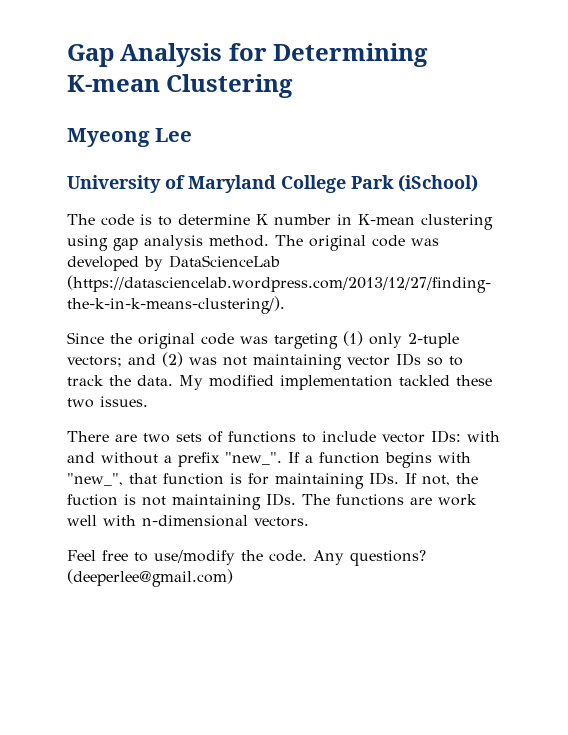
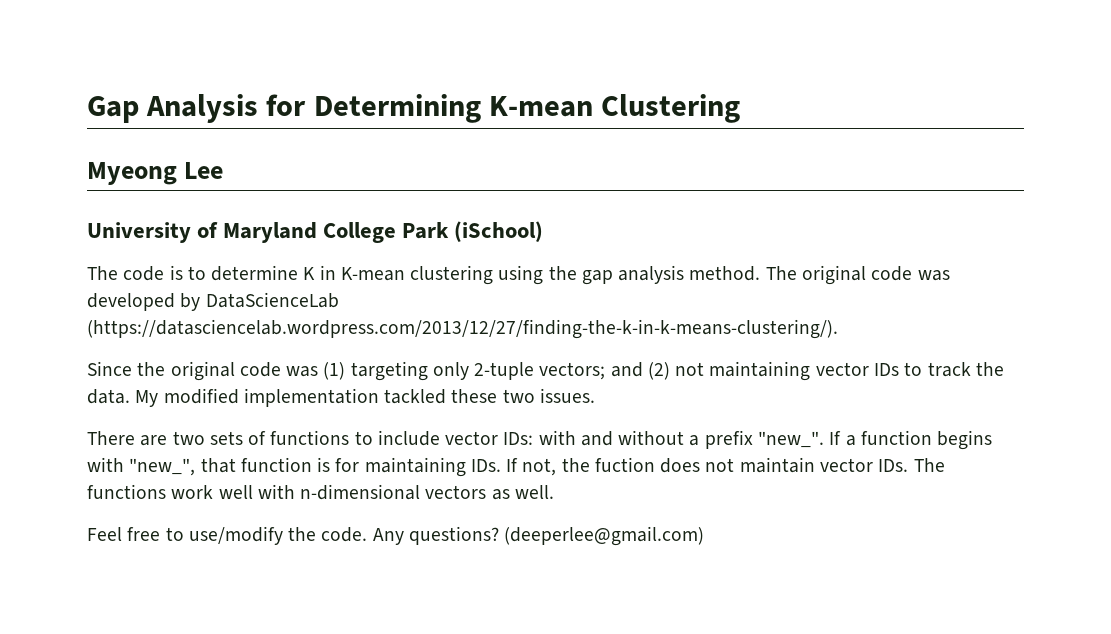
- The code is to determine K number in K-mean clustering using gap analysis method.
+ The code is to determine K in K-mean clustering using the gap analysis method.
- Since the original code was targeting (1) only 2-tuple vectors; and (2) was not maintaining vector IDs so to track the data.
+ Since the original code was (1) targeting only 2-tuple vectors; and (2) not maintaining vector IDs to track the data.
- If a function begins with "new_", that function is for maintaining IDs. If not, the fuction is not maintaining IDs. The functions are work well with n-dimensional vectors.
+ If a function begins with "new_", that function is for maintaining IDs. If not, the fuction does not maintain vector IDs. The functions work well with n-dimensional vectors as well.

